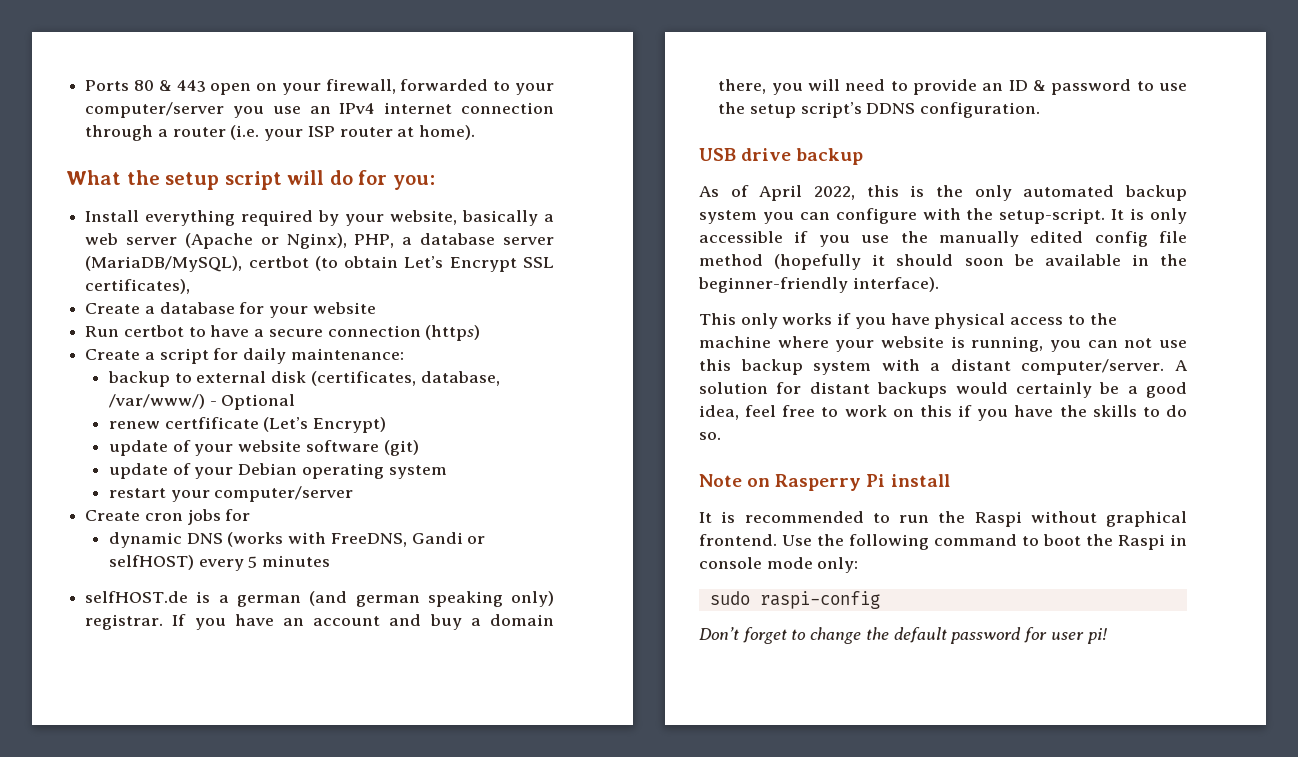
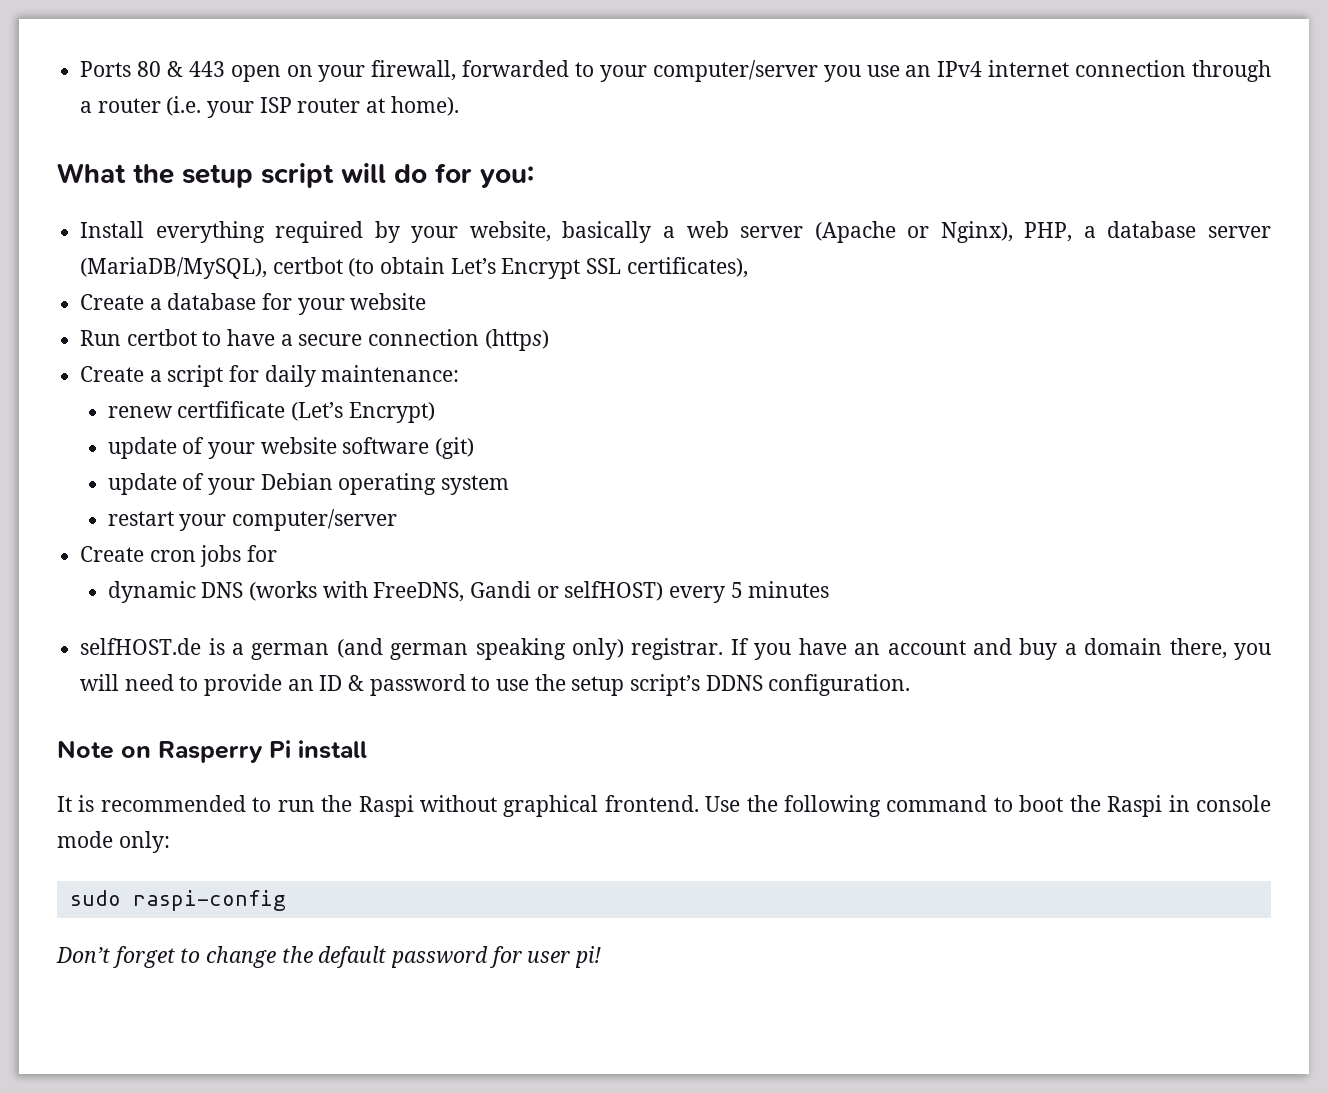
- backup to external disk (certificates, database, /var/www/) - Optional
- USB drive backup
- As of April 2022, this is the only automated backup system you can configure with the setup-script. It is only accessible if you use the manually edited config file method (hopefully it should soon be available in the beginner-friendly interface).
- This only works if you have physical access to the machine where your website is running, you can not use this backup system with a distant computer/server. A solution for distant backups would certainly be a good idea, feel free to work on this if you have the skills to do so.

